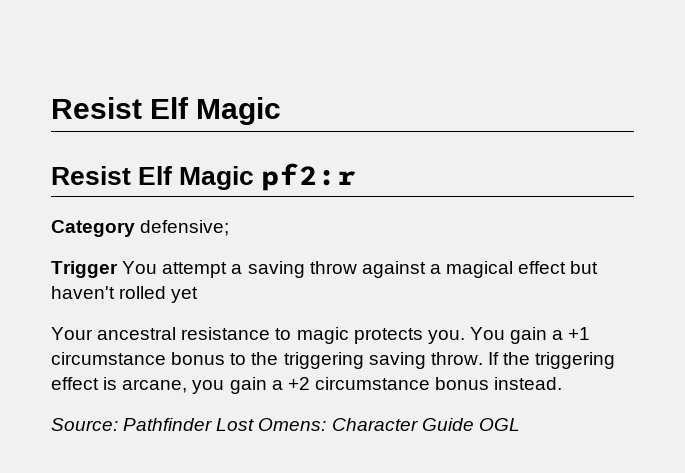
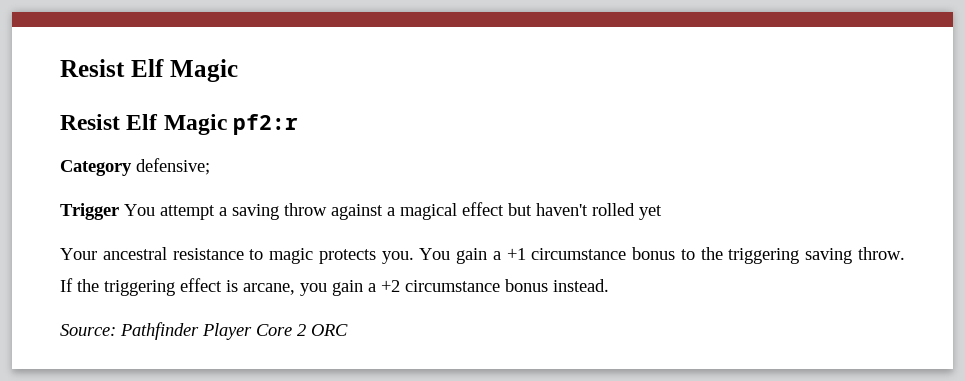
- Source: Pathfinder Lost Omens: Character Guide OGL
+ Source: Pathfinder Player Core 2 ORC

